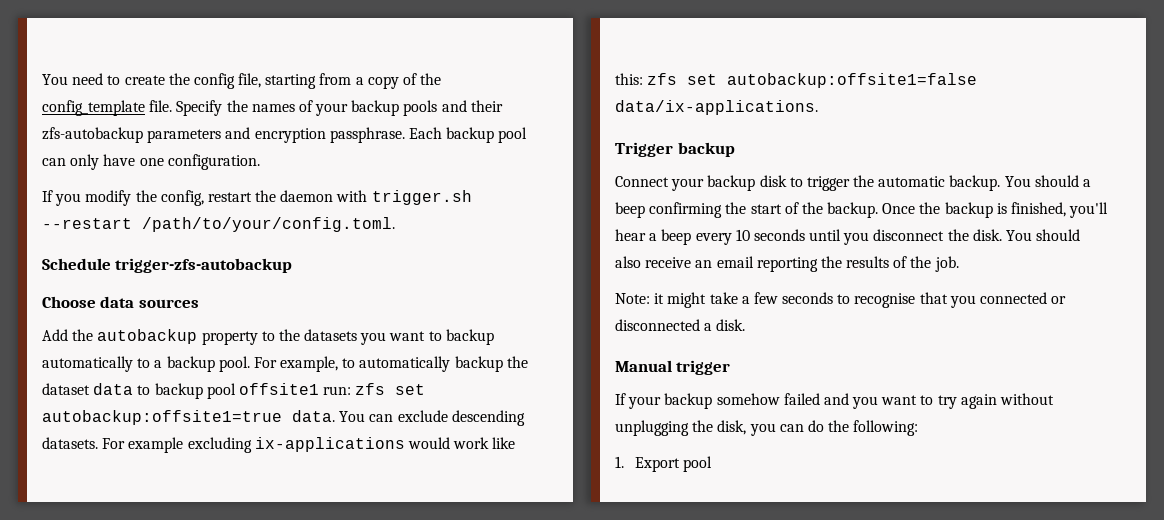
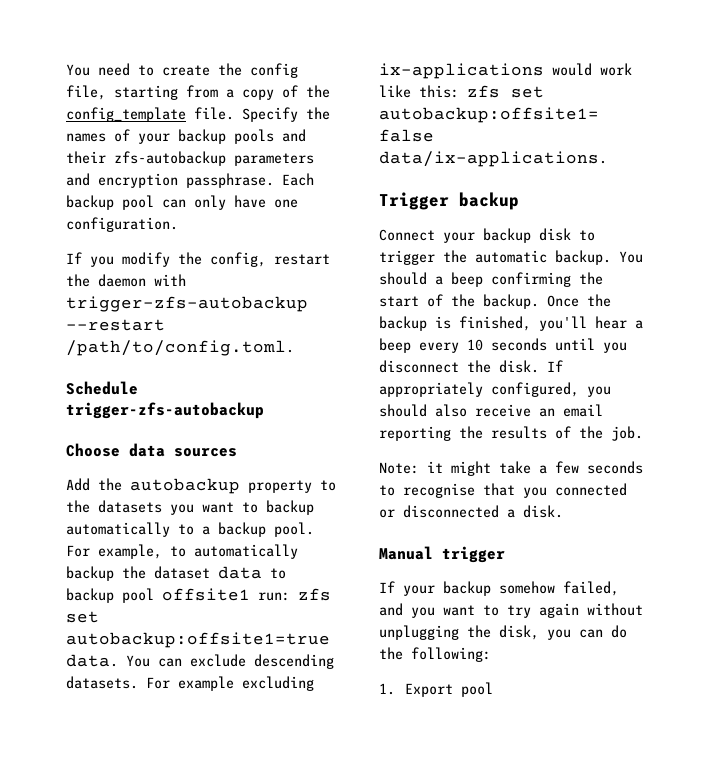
- If you modify the config, restart the daemon with trigger.sh --restart /path/to/your/config.toml.
+ If you modify the config, restart the daemon with trigger-zfs-autobackup --restart /path/to/config.toml.
- You should also receive an email reporting the results of the job.
+ If appropriately configured, you should also receive an email reporting the results of the job.
- If your backup somehow failed and you want to try again without unplugging the disk, you can do the following:
+ If your backup somehow failed, and you want to try again without unplugging the disk, you can do the following:

